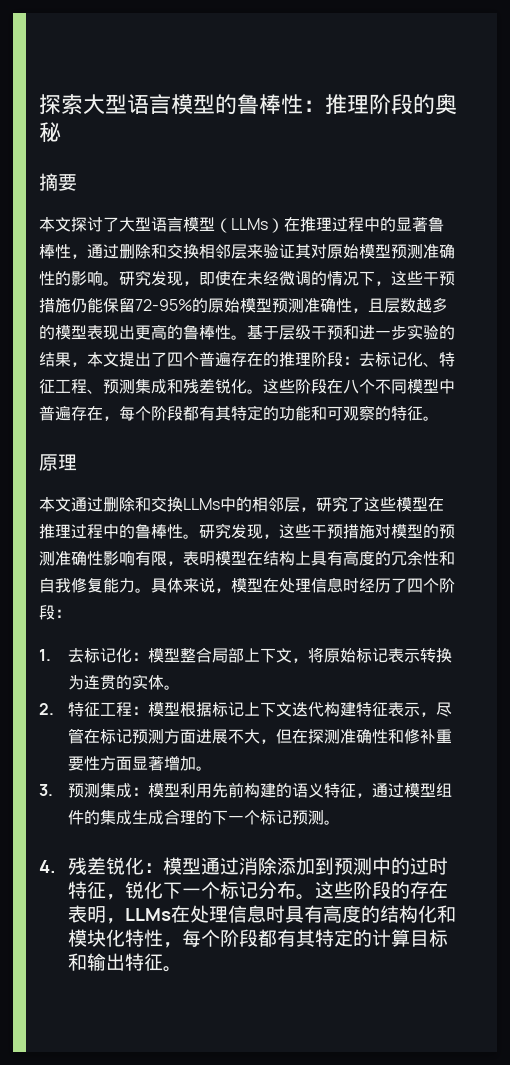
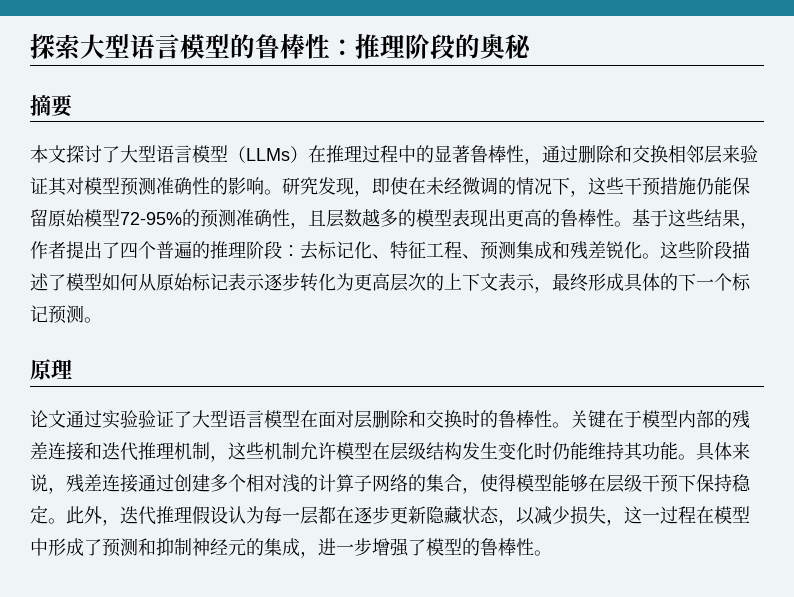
- 本文探讨了大型语言模型（LLMs）在推理过程中的显著鲁棒性，通过删除和交换相邻层来验证其对原始模型预测准确性的影响。
+ 本文探讨了大型语言模型（LLMs）在推理过程中的显著鲁棒性，通过删除和交换相邻层来验证其对模型预测准确性的影响。
- 研究发现，即使在未经微调的情况下，这些干预措施仍能保留72-95%的原始模型预测准确性，且层数越多的模型表现出更高的鲁棒性。
+ 研究发现，即使在未经微调的情况下，这些干预措施仍能保留原始模型72-95%的预测准确性，且层数越多的模型表现出更高的鲁棒性。
- 基于层级干预和进一步实验的结果，本文提出了四个普遍存在的推理阶段：去标记化、特征工程、预测集成和残差锐化。
+ 基于这些结果，作者提出了四个普遍的推理阶段：去标记化、特征工程、预测集成和残差锐化。
- 这些阶段在八个不同模型中普遍存在，每个阶段都有其特定的功能和可观察的特征。
- 原理
- 本文通过删除和交换LLMs中的相邻层，研究了这些模型在推理过程中的鲁棒性。研究发现，这些干预措施对模型的预测准确性影响有限，表明模型在结构上具有高度的冗余性和自我修复能力。具体来说，模型在处理信息时经历了四个阶段：
- 1.去标记化：模型整合局部上下文，将原始标记表示转换为连贯的实体。
- 2.特征工程：模型根据标记上下文迭代构建特征表示，尽管在标记预测方面进展不大，但在探测准确性和修补重要性方面显著增加。
- 3.预测集成：模型利用先前构建的语义特征，通过模型组件的集成生成合理的下一个标记预测。
+ 这些阶段描述了模型如何从原始标记表示逐步转化为更高层次的上下文表示，最终形成具体的下一个标记预测。
- 4.残差锐化：模型通过消除添加到预测中的过时特征，锐化下一个标记分布。这些阶段的存在表明，LLMs在处理信息时具有高度的结构化和模块化特性，每个阶段都有其特定的计算目标和输出特征。
+ 原理
+ 论文通过实验验证了大型语言模型在面对层删除和交换时的鲁棒性。关键在于模型内部的残差连接和迭代推理机制，这些机制允许模型在层级结构发生变化时仍能维持其功能。具体来说，残差连接通过创建多个相对浅的计算子网络的集合，使得模型能够在层级干预下保持稳定。此外，迭代推理假设认为每一层都在逐步更新隐藏状态，以减少损失，这一过程在模型中形成了预测和抑制神经元的集成，进一步增强了模型的鲁棒性。

